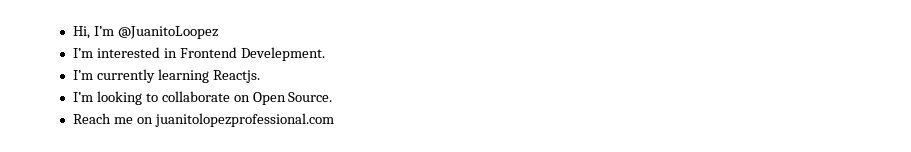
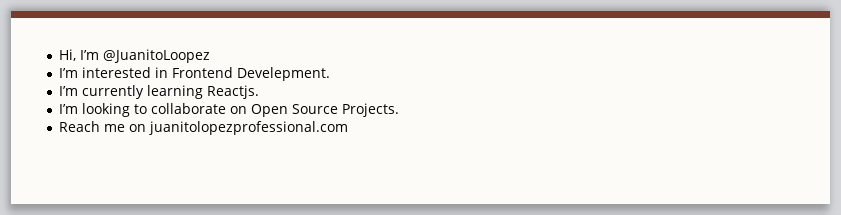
- I’m looking to collaborate on Open Source.
+ I’m looking to collaborate on Open Source Projects.

